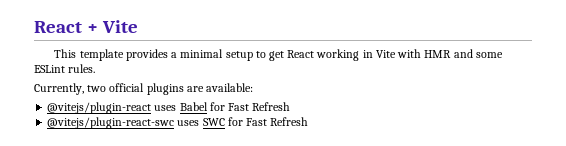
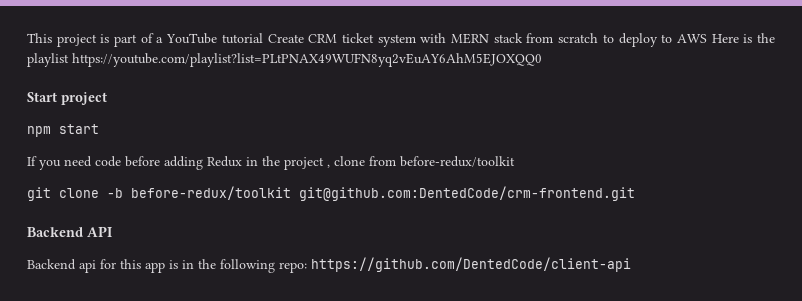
- React + Vite
- This template provides a minimal setup to get React working in Vite with HMR and some ESLint rules.
- Currently, two official plugins are available:
- @vitejs/plugin-react uses Babel for Fast Refresh
- @vitejs/plugin-react-swc uses SWC for Fast Refresh
+ This project is part of a YouTube tutorial Create CRM ticket system with MERN stack from scratch to deploy to AWS Here is the playlist https://youtube.com/playlist?list=PLtPNAX49WUFN8yq2vEuAY6AhM5EJOXQQ0
+ Start project
+ npm start
+ If you need code before adding Redux in the project , clone from before-redux/toolkit
+ git clone -b before-redux/toolkit git@github.com:DentedCode/crm-frontend.git
+ Backend API
+ Backend api for this app is in the following repo: https://github.com/DentedCode/client-api

